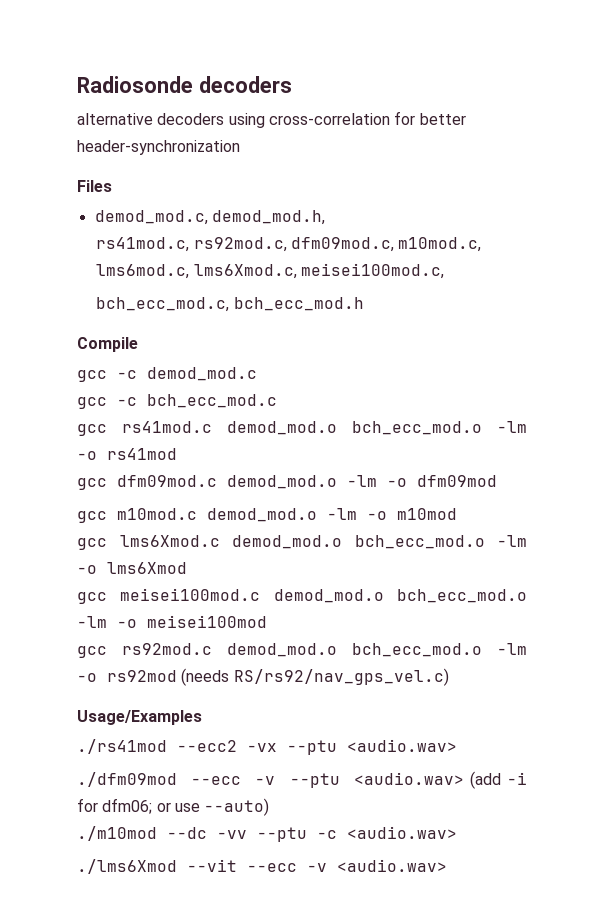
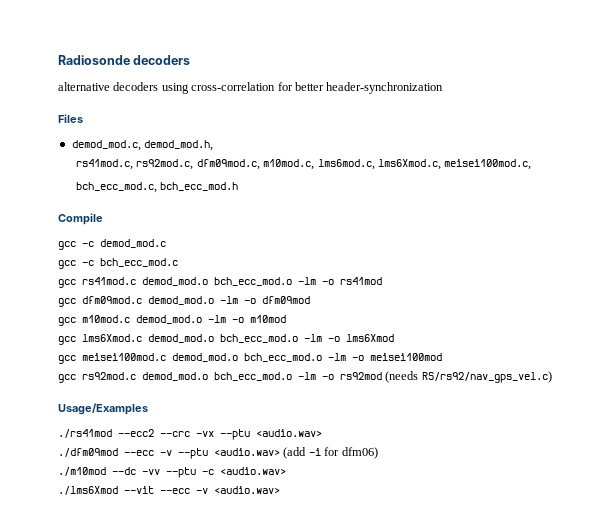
- ./rs41mod --ecc2 -vx --ptu <audio.wav>
+ ./rs41mod --ecc2 --crc -vx --ptu <audio.wav>
- ./dfm09mod --ecc -v --ptu <audio.wav> (add -i for dfm06; or use --auto)
+ ./dfm09mod --ecc -v --ptu <audio.wav> (add -i for dfm06)

